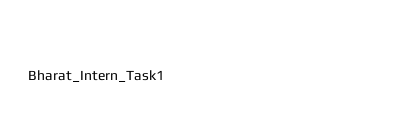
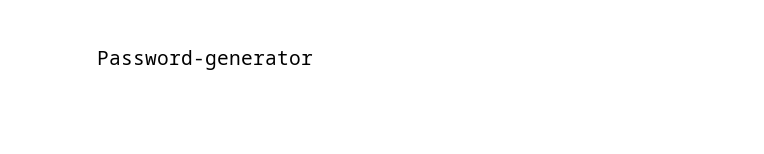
- Bharat_Intern_Task1
+ Password-generator

